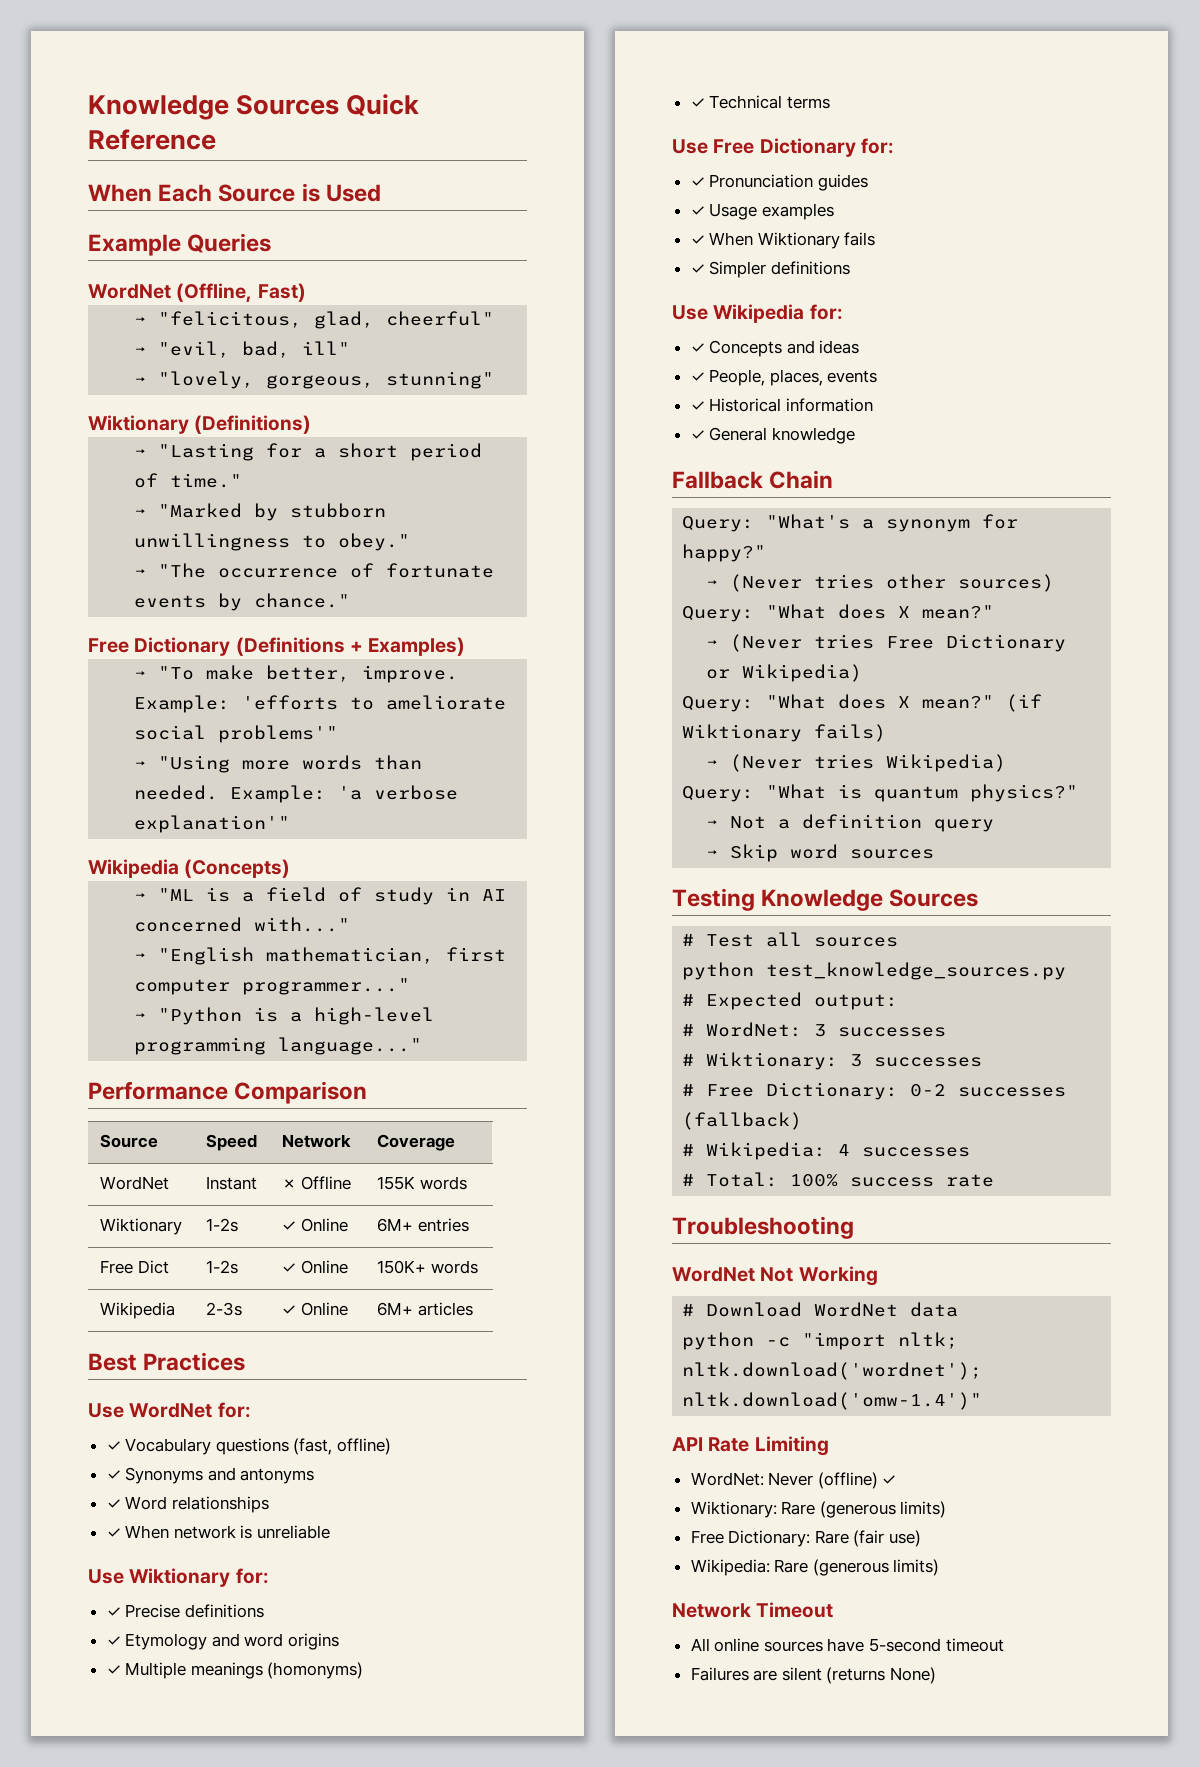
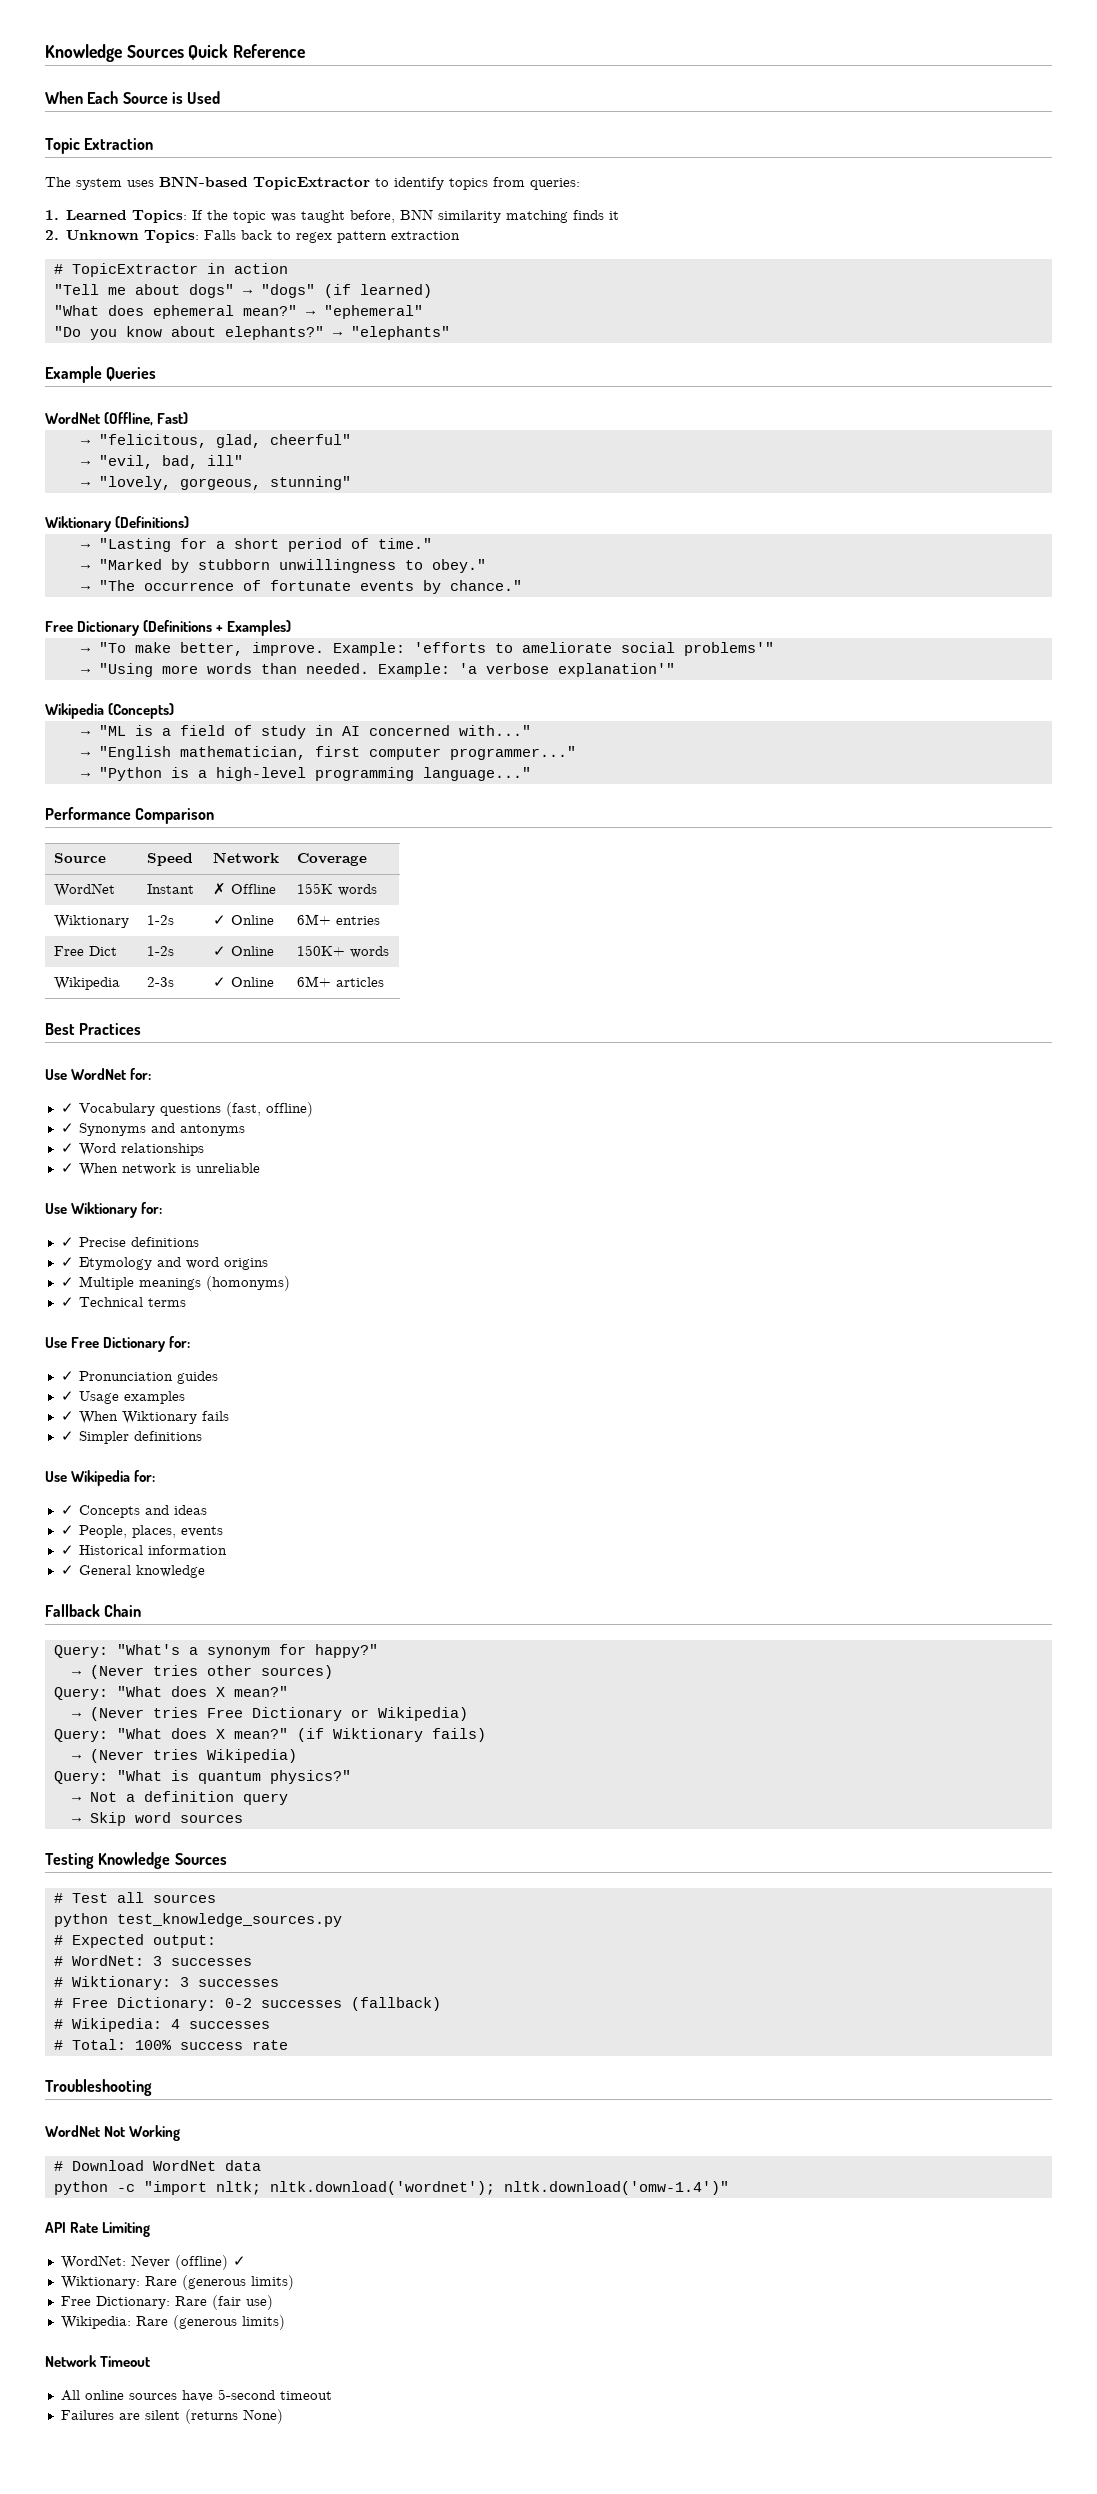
+ Topic Extraction
+ The system uses BNN-based TopicExtractor to identify topics from queries:
+ 1. Learned Topics: If the topic was taught before, BNN similarity matching finds it
+ 2. Unknown Topics: Falls back to regex pattern extraction
+ # TopicExtractor in action
+ "Tell me about dogs" → "dogs" (if learned)
+ "What does ephemeral mean?" → "ephemeral"
+ "Do you know about elephants?" → "elephants"

